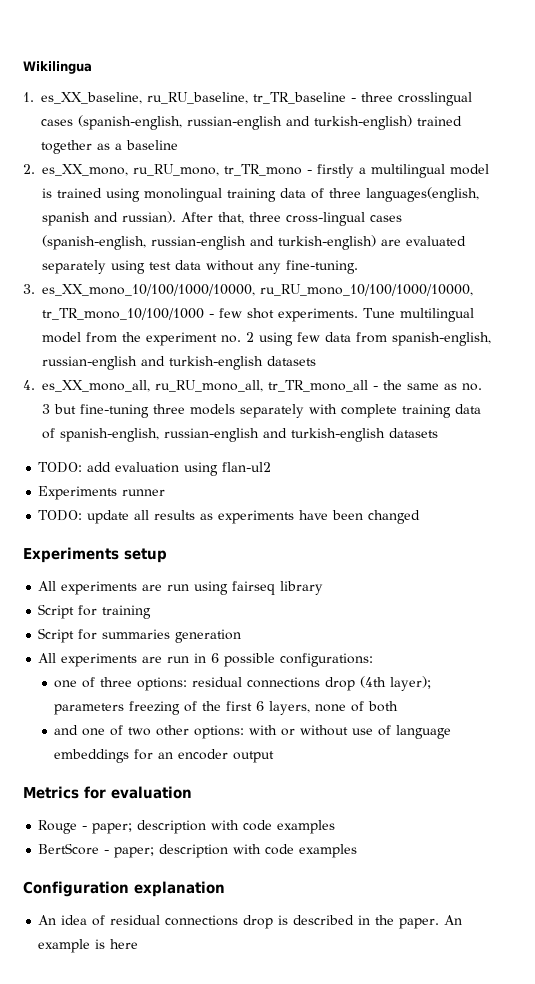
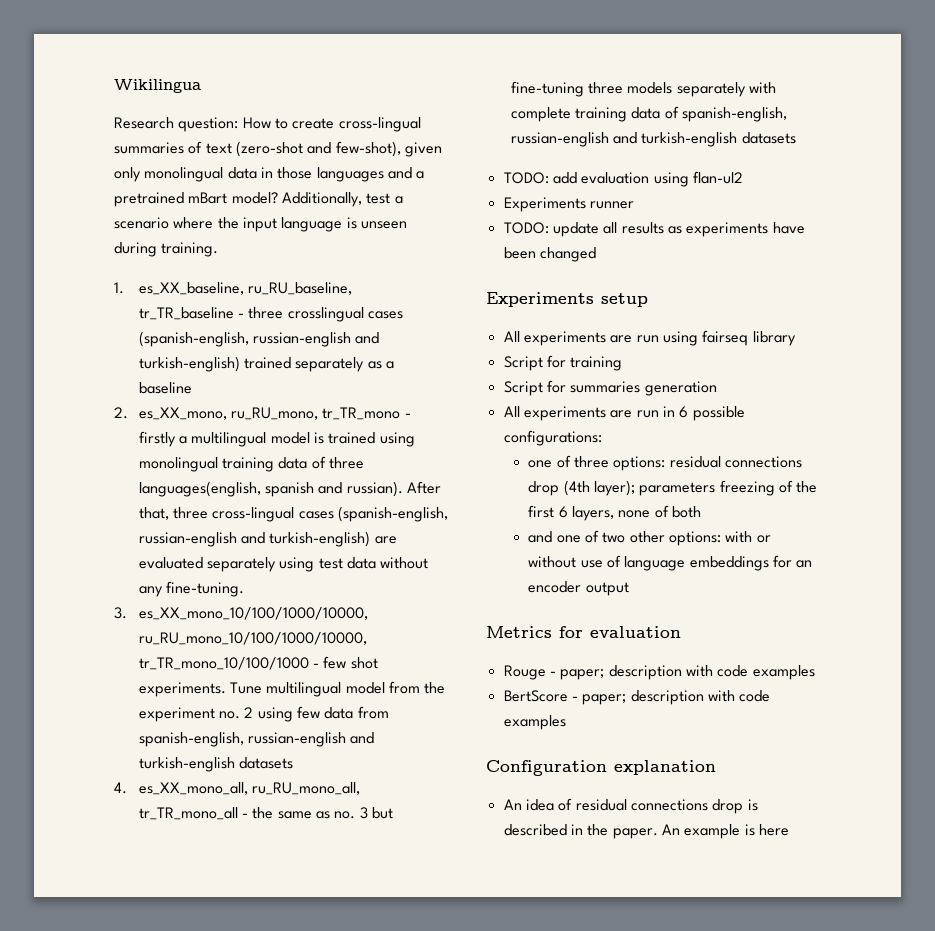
+ Research question: How to create cross-lingual summaries of text (zero-shot and few-shot), given only monolingual data in those languages and a pretrained mBart model? Additionally, test a scenario where the input language is unseen during training.
- 1. es_XX_baseline, ru_RU_baseline, tr_TR_baseline - three crosslingual cases (spanish-english, russian-english and turkish-english) trained together as a baseline
+ 1. es_XX_baseline, ru_RU_baseline, tr_TR_baseline - three crosslingual cases (spanish-english, russian-english and turkish-english) trained separately as a baseline

